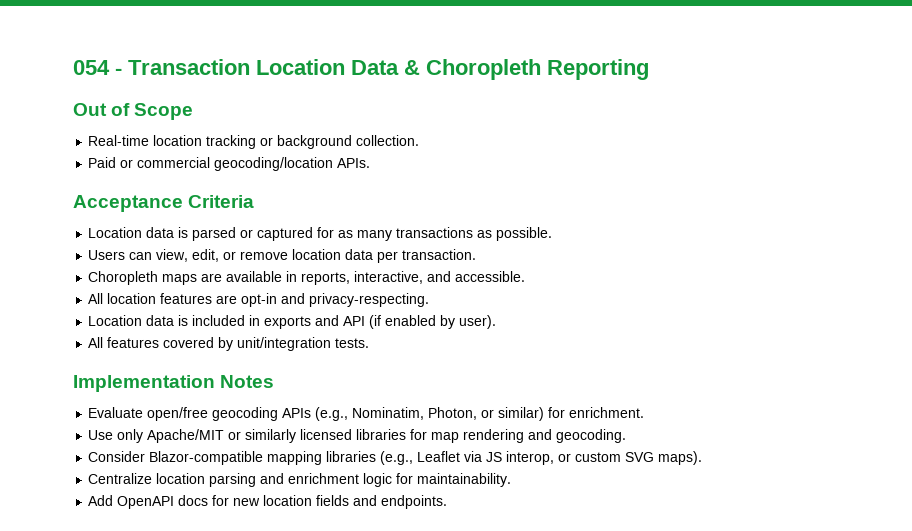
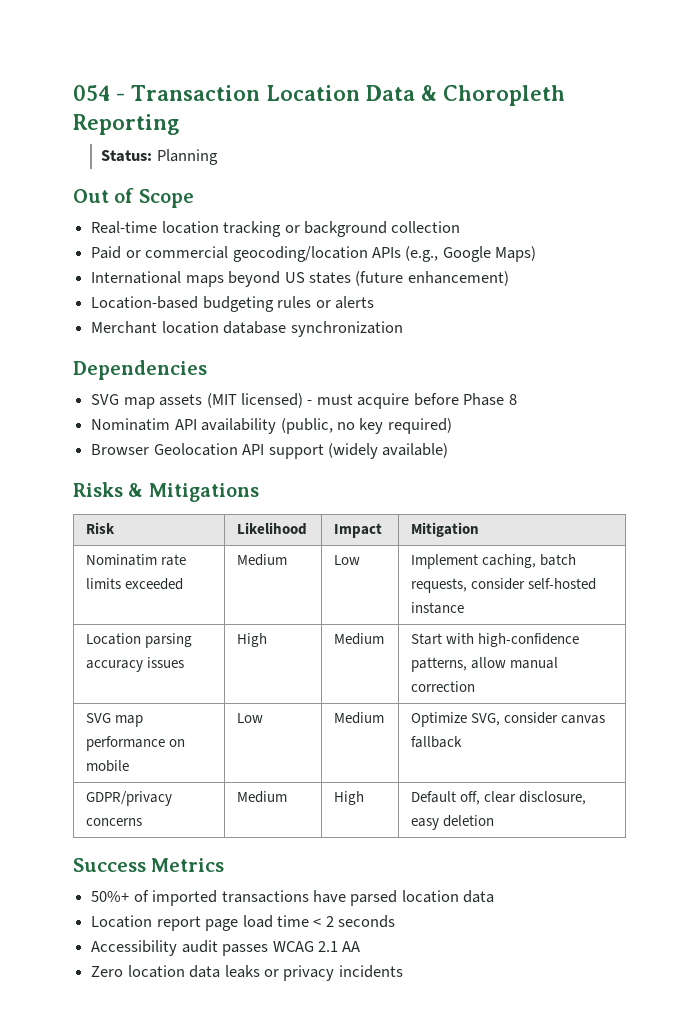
+ Status: Planning
- Real-time location tracking or background collection.
+ Real-time location tracking or background collection
- Paid or commercial geocoding/location APIs.
- Acceptance Criteria
- Location data is parsed or captured for as many transactions as possible.
- Users can view, edit, or remove location data per transaction.
- Choropleth maps are available in reports, interactive, and accessible.
- All location features are opt-in and privacy-respecting.
- Location data is included in exports and API (if enabled by user).
- All features covered by unit/integration tests.
- Implementation Notes
- Evaluate open/free geocoding APIs (e.g., Nominatim, Photon, or similar) for enrichment.
- Use only Apache/MIT or similarly licensed libraries for map rendering and geocoding.
- Consider Blazor-compatible mapping libraries (e.g., Leaflet via JS interop, or custom SVG maps).
- Centralize location parsing and enrichment logic for maintainability.
- Add OpenAPI docs for new location fields and endpoints.
+ Paid or commercial geocoding/location APIs (e.g., Google Maps)
+ International maps beyond US states (future enhancement)
+ Location-based budgeting rules or alerts
+ Merchant location database synchronization
+ Dependencies
+ SVG map assets (MIT licensed) - must acquire before Phase 8
+ Nominatim API availability (public, no key required)
+ Browser Geolocation API support (widely available)
+ Risks & Mitigations
+ Risk | Likelihood | Impact | Mitigation
+ Nominatim rate limits exceeded | Medium | Low | Implement caching, batch requests, consider self-hosted instance
+ Location parsing accuracy issues | High | Medium | Start with high-confidence patterns, allow manual correction
+ SVG map performance on mobile | Low | Medium | Optimize SVG, consider canvas fallback
+ GDPR/privacy concerns | Medium | High | Default off, clear disclosure, easy deletion
+ Success Metrics
+ 50%+ of imported transactions have parsed location data
+ Location report page load time < 2 seconds
+ Accessibility audit passes WCAG 2.1 AA
+ Zero location data leaks or privacy incidents

